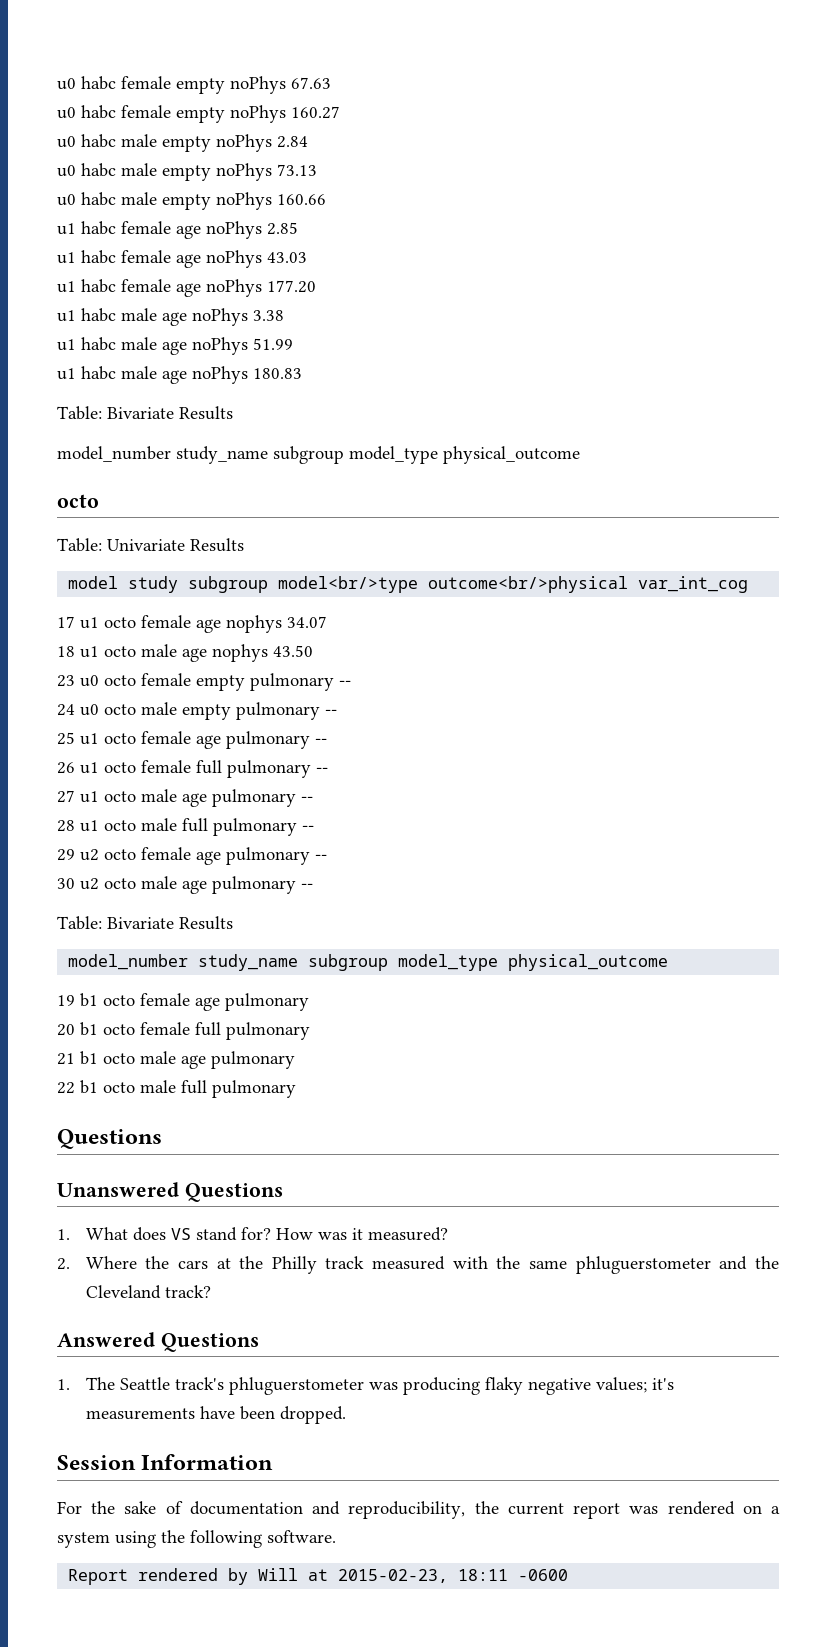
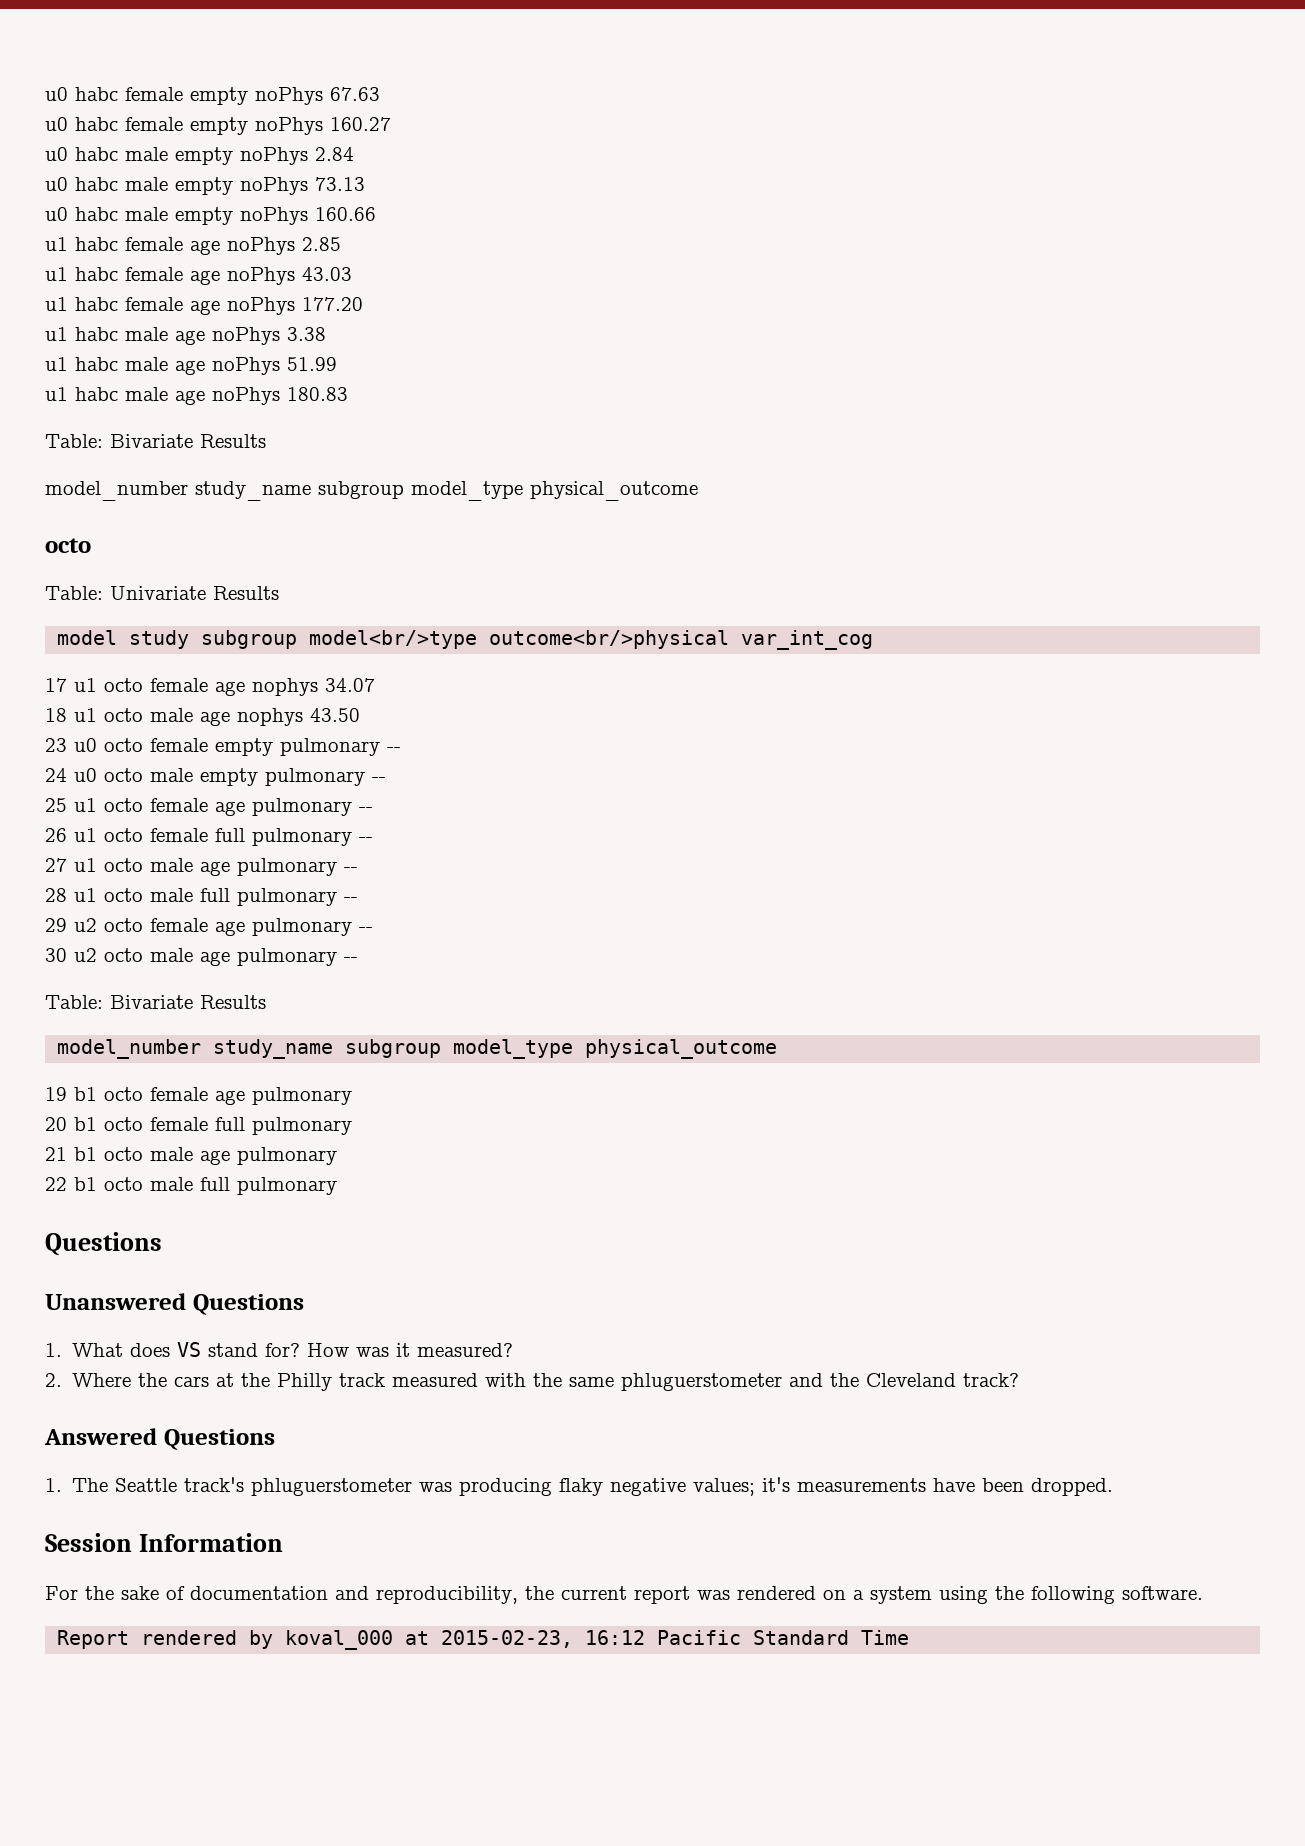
- Report rendered by Will at 2015-02-23, 18:11 -0600
+ Report rendered by koval_000 at 2015-02-23, 16:12 Pacific Standard Time

